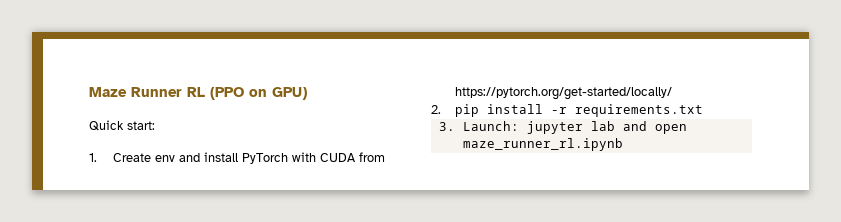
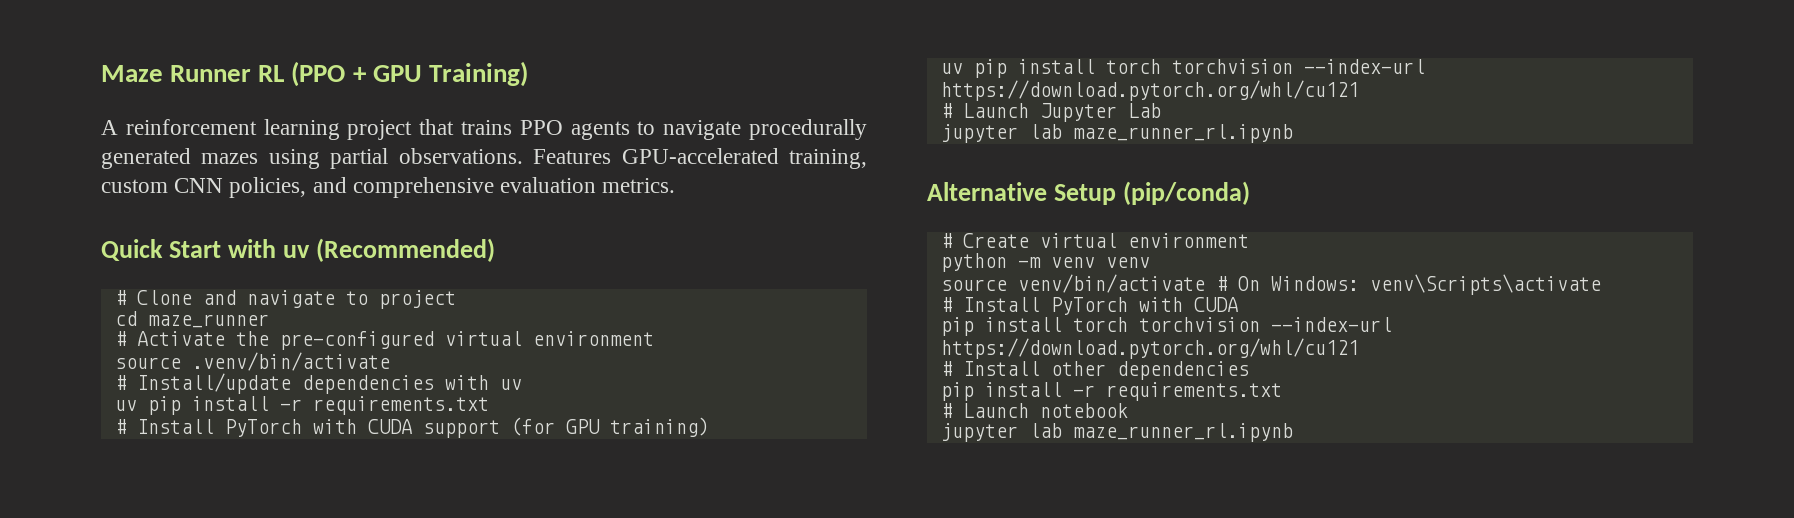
- Maze Runner RL (PPO on GPU)
- Quick start:
- 1. Create env and install PyTorch with CUDA from https://pytorch.org/get-started/locally/
- 2. pip install -r requirements.txt
- 3. Launch: jupyter lab and open maze_runner_rl.ipynb
+ Maze Runner RL (PPO + GPU Training)
+ A reinforcement learning project that trains PPO agents to navigate procedurally generated mazes using partial observations. Features GPU-accelerated training, custom CNN policies, and comprehensive evaluation metrics.
+ Quick Start with uv (Recommended)
+ # Clone and navigate to project
+ cd maze_runner
+ # Activate the pre-configured virtual environment
+ source .venv/bin/activate
+ # Install/update dependencies with uv
+ uv pip install -r requirements.txt
+ # Install PyTorch with CUDA support (for GPU training)
+ uv pip install torch torchvision --index-url https://download.pytorch.org/whl/cu121
+ # Launch Jupyter Lab
+ jupyter lab maze_runner_rl.ipynb
+ Alternative Setup (pip/conda)
+ # Create virtual environment
+ python -m venv venv
+ source venv/bin/activate # On Windows: venv\Scripts\activate
+ # Install PyTorch with CUDA
+ pip install torch torchvision --index-url https://download.pytorch.org/whl/cu121
+ # Install other dependencies
+ pip install -r requirements.txt
+ # Launch notebook
+ jupyter lab maze_runner_rl.ipynb

